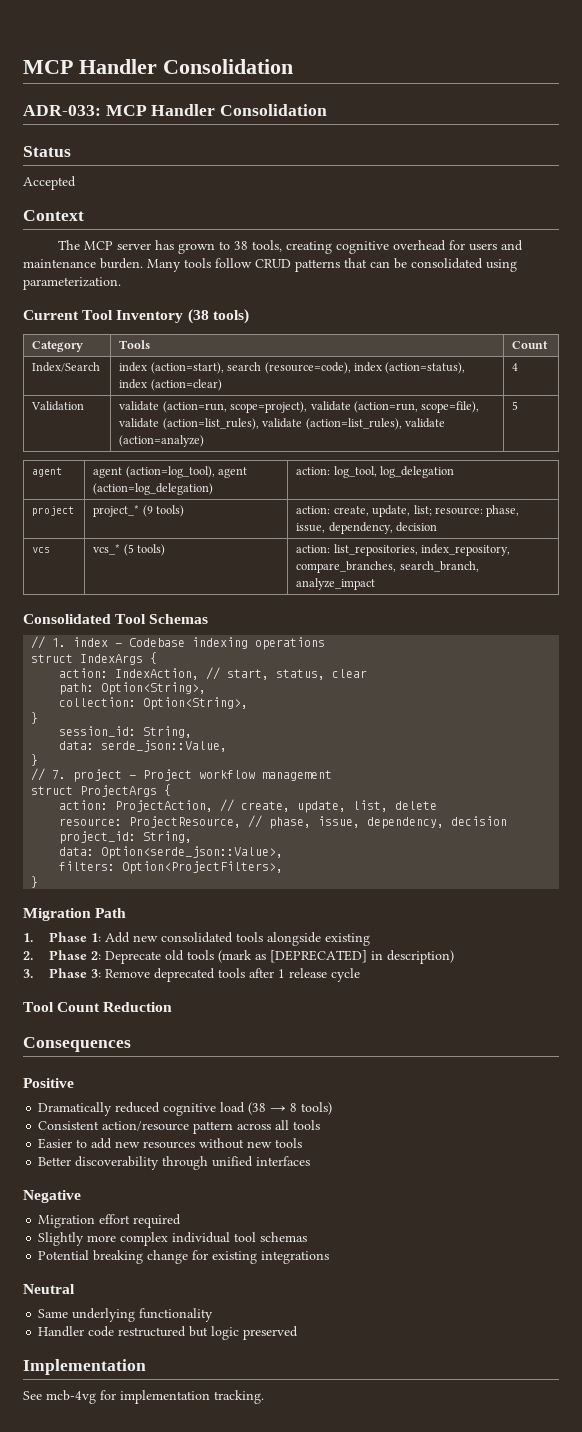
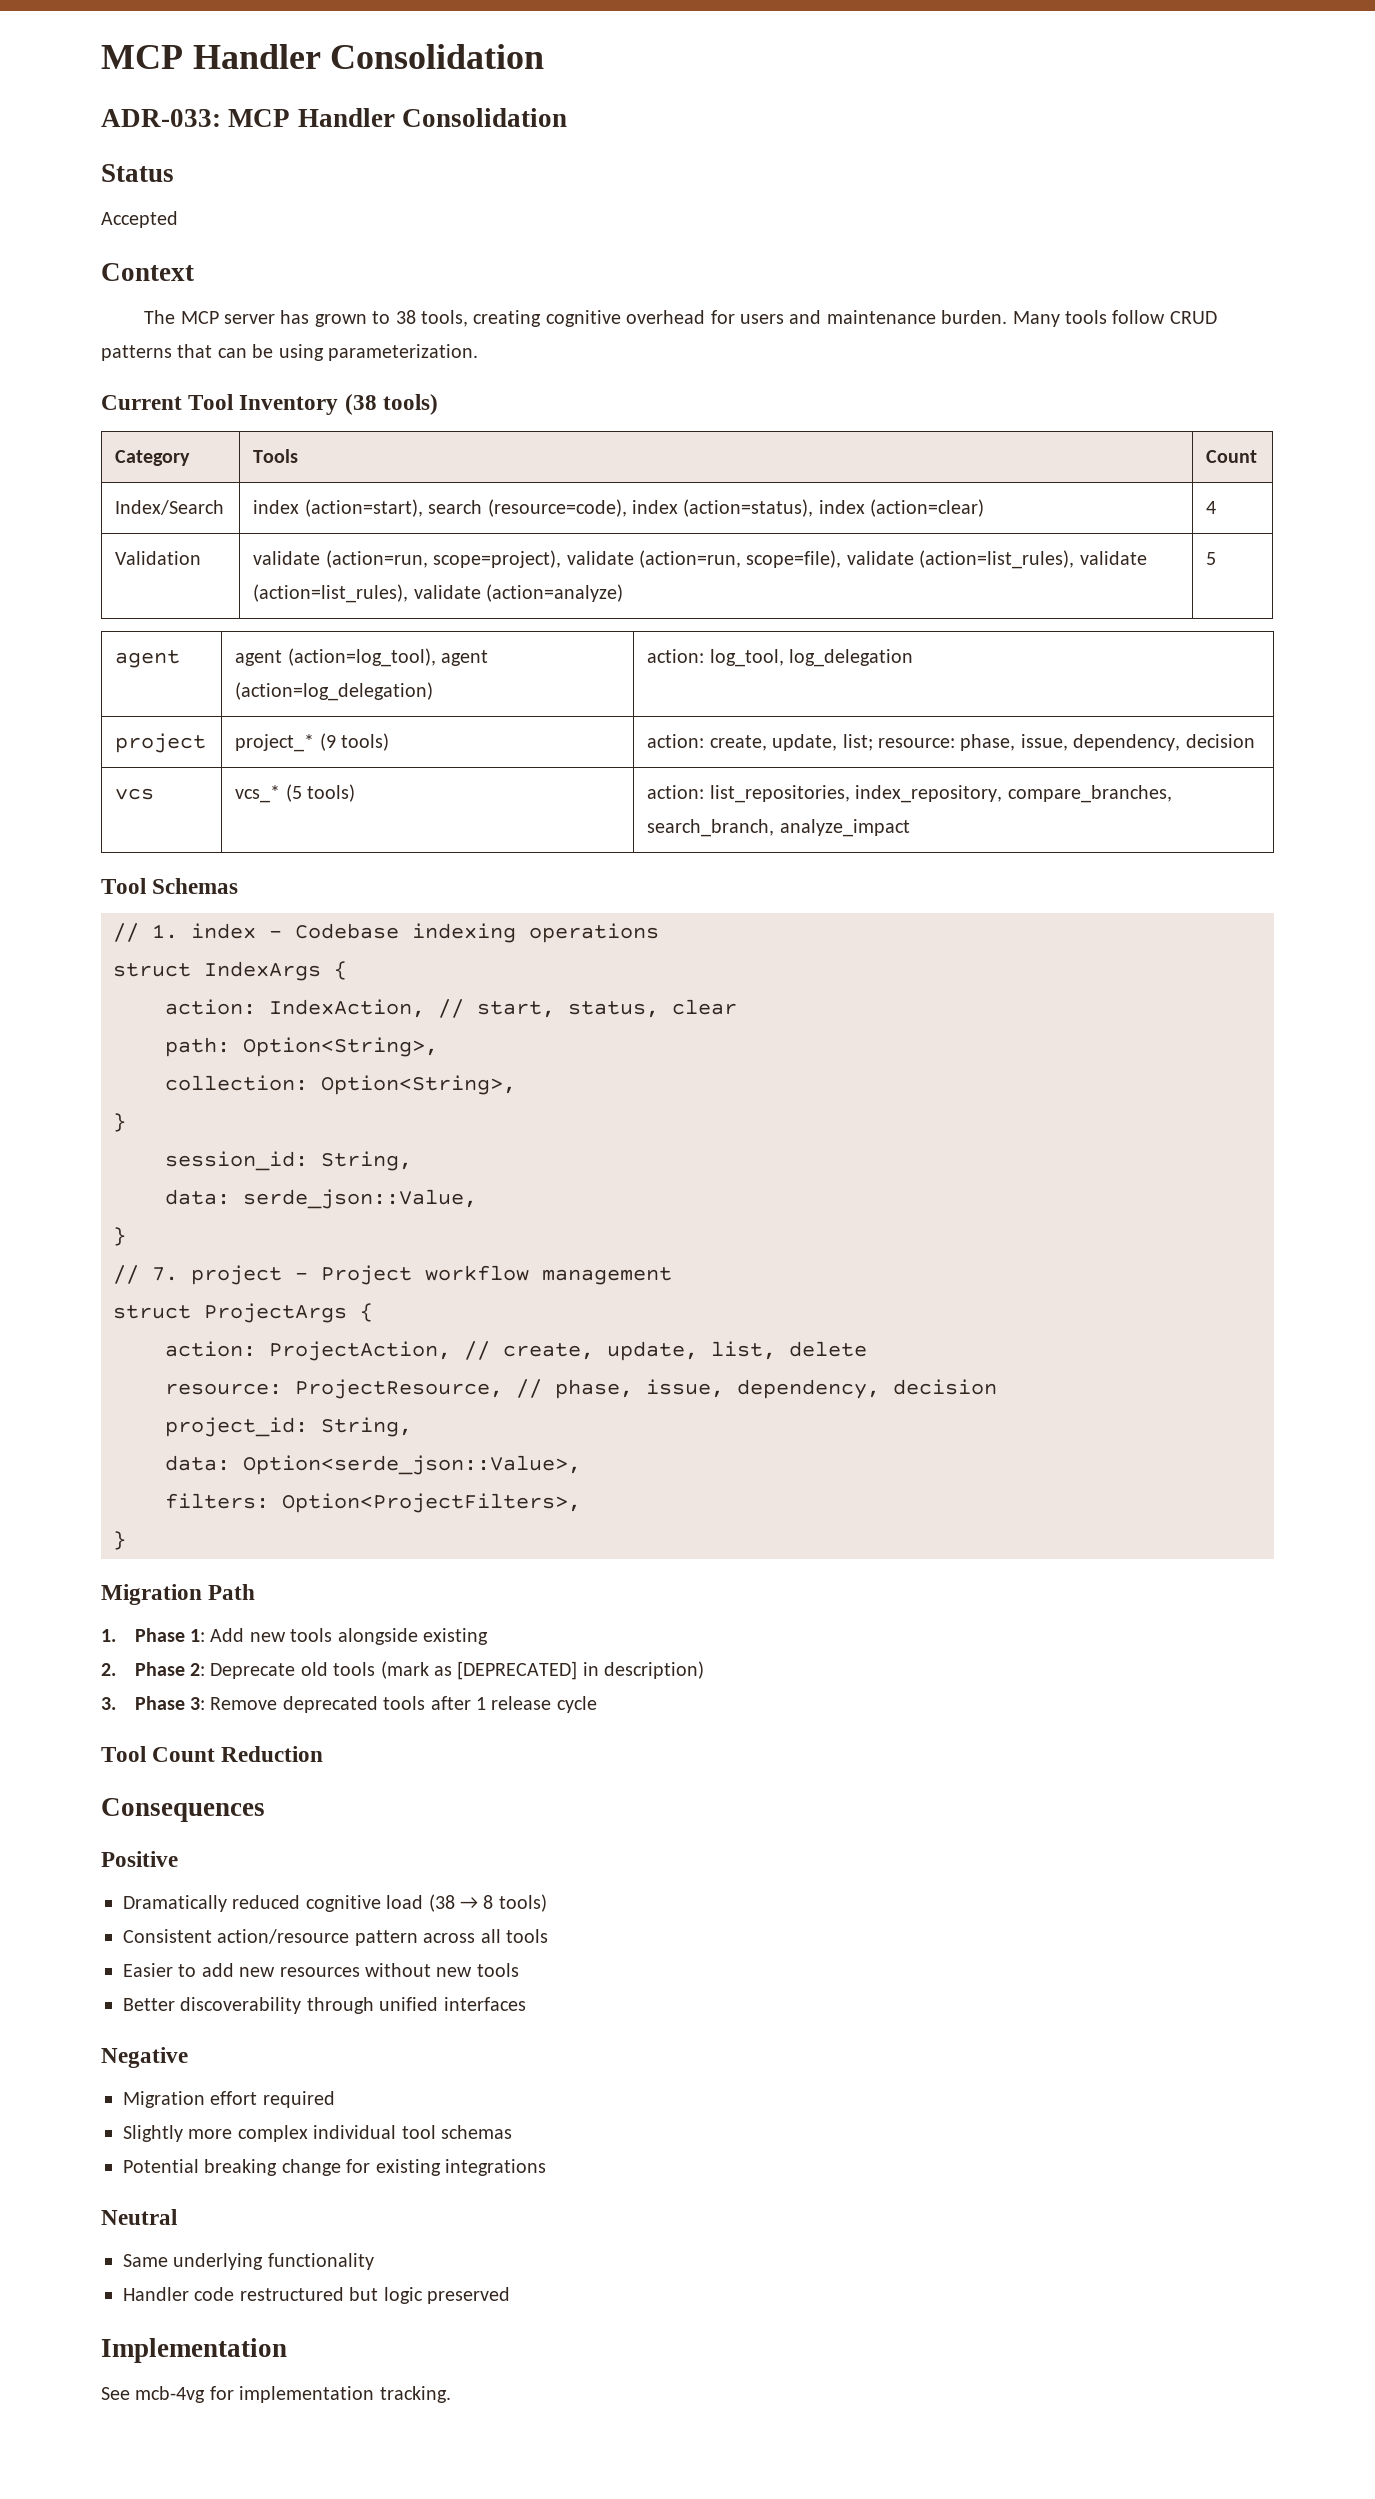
- Many tools follow CRUD patterns that can be consolidated using parameterization.
+ Many tools follow CRUD patterns that can be using parameterization.
- Consolidated Tool Schemas
+ Tool Schemas
- 1. Phase 1: Add new consolidated tools alongside existing
+ 1. Phase 1: Add new tools alongside existing

